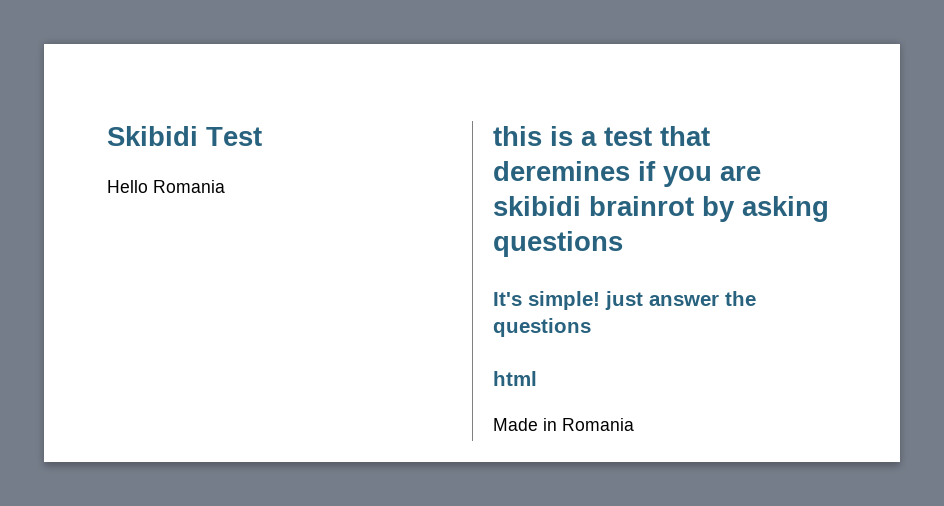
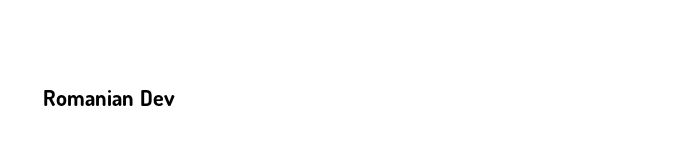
- Skibidi Test
- Hello Romania
- this is a test that deremines if you are skibidi brainrot by asking questions
- It's simple! just answer the questions
- html
- Made in Romania
+ Romanian Dev

